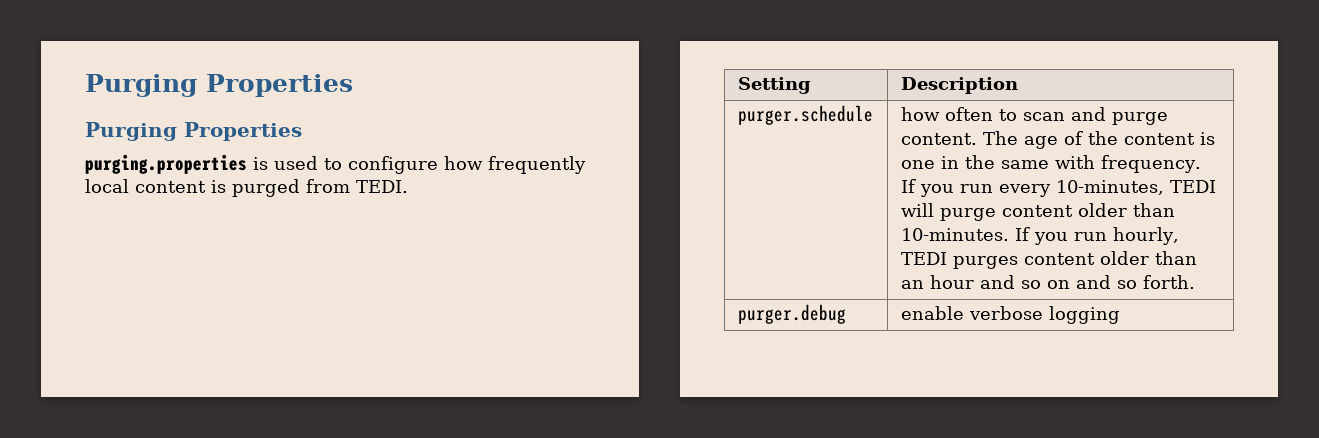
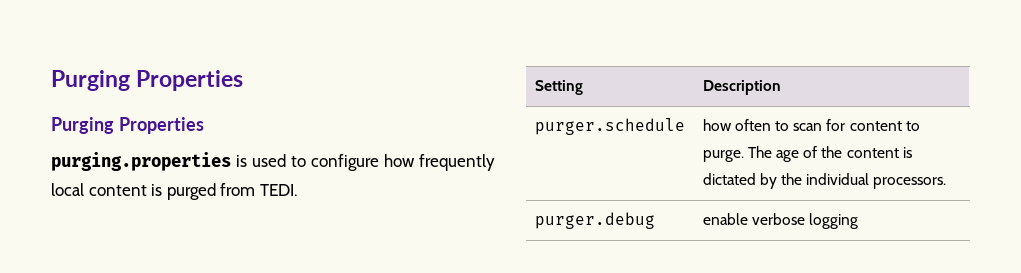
- how often to scan and purge content.
+ how often to scan for content to purge.
- The age of the content is one in the same with frequency. If you run every 10-minutes, TEDI will purge content older than 10-minutes. If you run hourly, TEDI purges content older than an hour and so on and so forth.
+ The age of the content is dictated by the individual processors.

